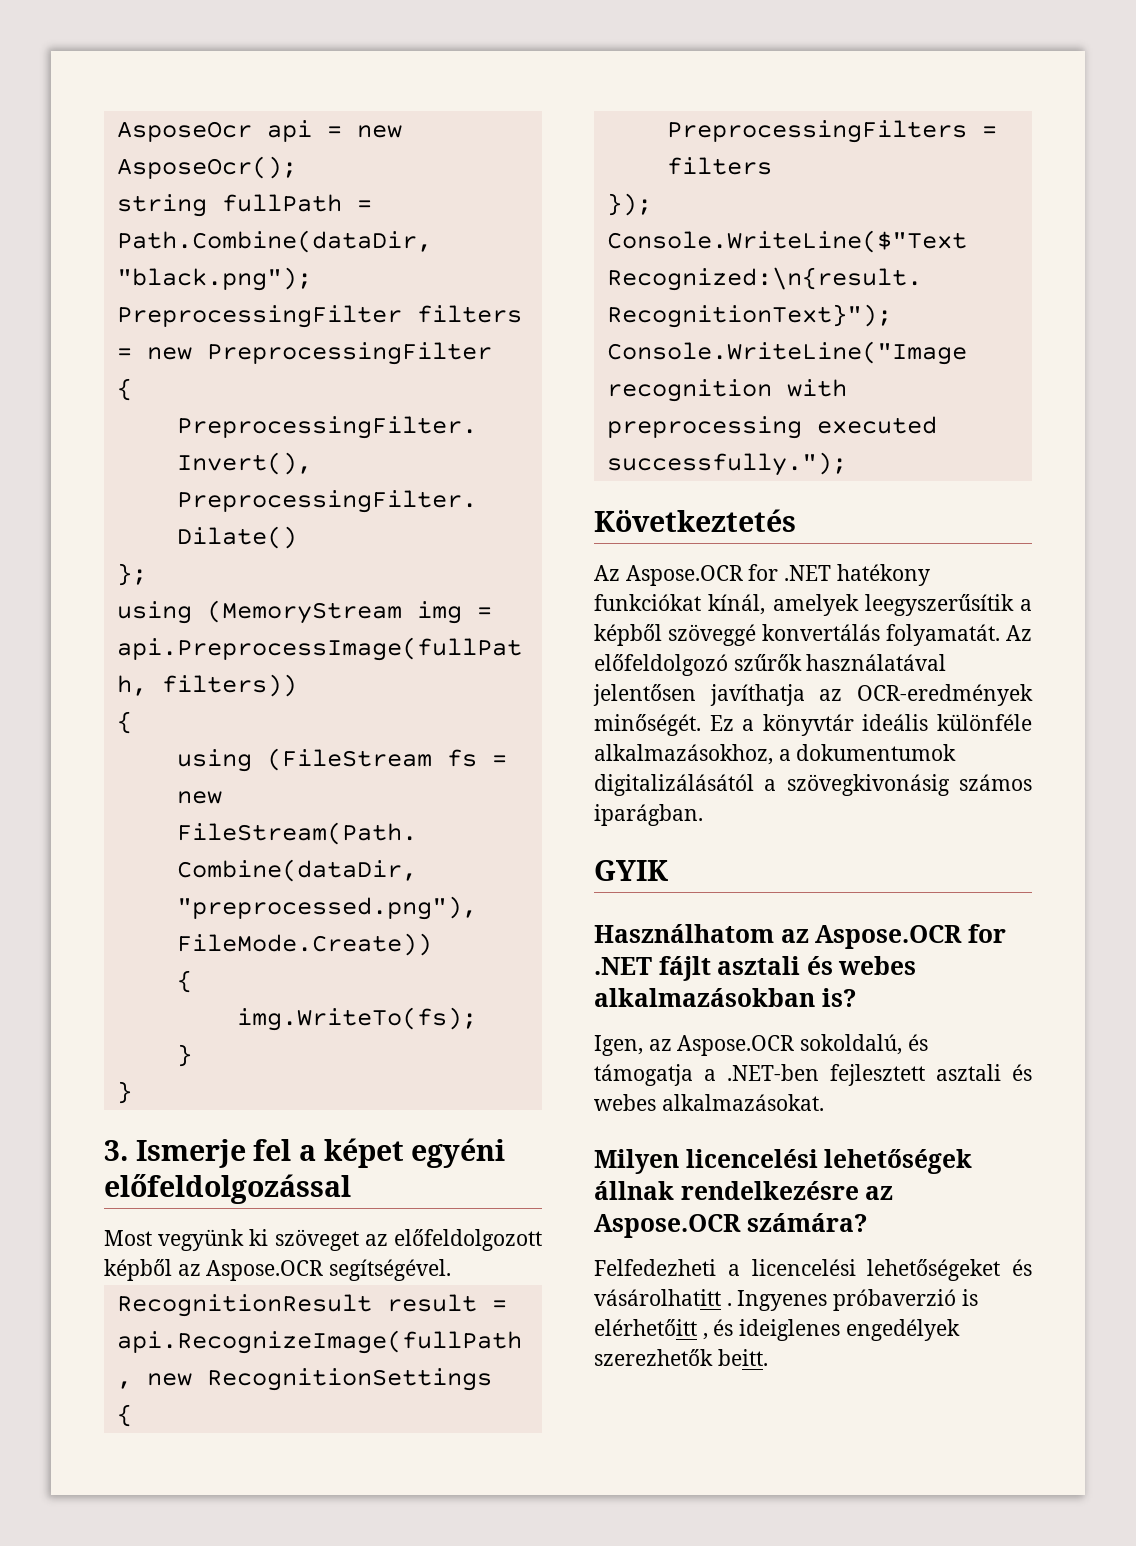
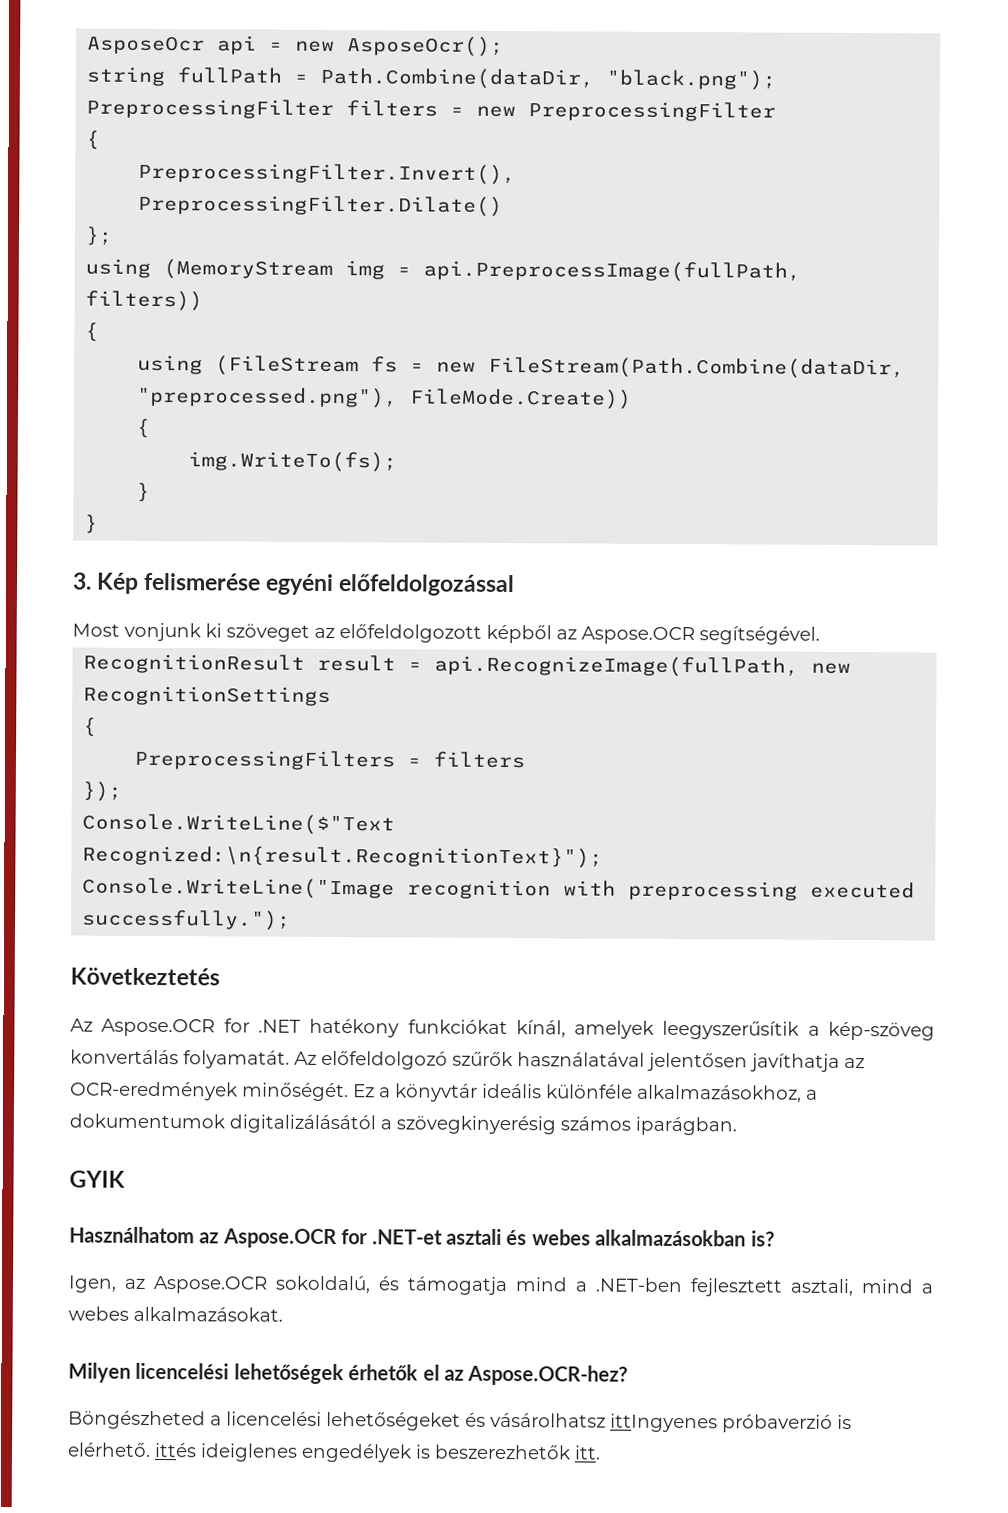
- 3. Ismerje fel a képet egyéni előfeldolgozással
+ 3. Kép felismerése egyéni előfeldolgozással
- Most vegyünk ki szöveget az előfeldolgozott képből az Aspose.OCR segítségével.
+ Most vonjunk ki szöveget az előfeldolgozott képből az Aspose.OCR segítségével.
- Az Aspose.OCR for .NET hatékony funkciókat kínál, amelyek leegyszerűsítik a képből szöveggé konvertálás folyamatát.
+ Az Aspose.OCR for .NET hatékony funkciókat kínál, amelyek leegyszerűsítik a kép-szöveg konvertálás folyamatát.
- Ez a könyvtár ideális különféle alkalmazásokhoz, a dokumentumok digitalizálásától a szövegkivonásig számos iparágban.
+ Ez a könyvtár ideális különféle alkalmazásokhoz, a dokumentumok digitalizálásától a szövegkinyerésig számos iparágban.
- Használhatom az Aspose.OCR for .NET fájlt asztali és webes alkalmazásokban is?
+ Használhatom az Aspose.OCR for .NET-et asztali és webes alkalmazásokban is?
- Igen, az Aspose.OCR sokoldalú, és támogatja a .NET-ben fejlesztett asztali és webes alkalmazásokat.
+ Igen, az Aspose.OCR sokoldalú, és támogatja mind a .NET-ben fejlesztett asztali, mind a webes alkalmazásokat.
- Milyen licencelési lehetőségek állnak rendelkezésre az Aspose.OCR számára?
- Felfedezheti a licencelési lehetőségeket és vásárolhatitt . Ingyenes próbaverzió is elérhetőitt , és ideiglenes engedélyek szerezhetők beitt.
+ Milyen licencelési lehetőségek érhetők el az Aspose.OCR-hez?
+ Böngészheted a licencelési lehetőségeket és vásárolhatsz ittIngyenes próbaverzió is elérhető. ittés ideiglenes engedélyek is beszerezhetők itt.

